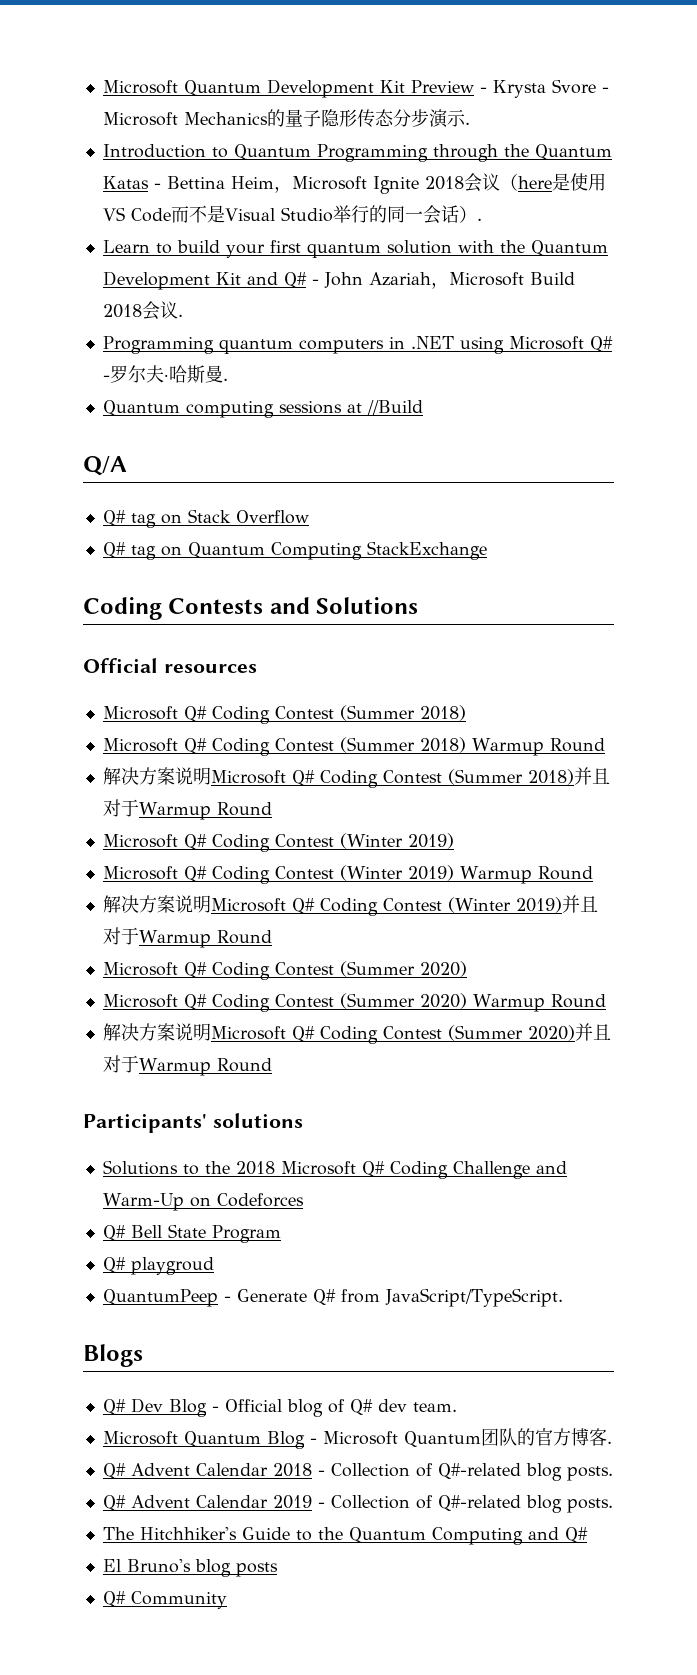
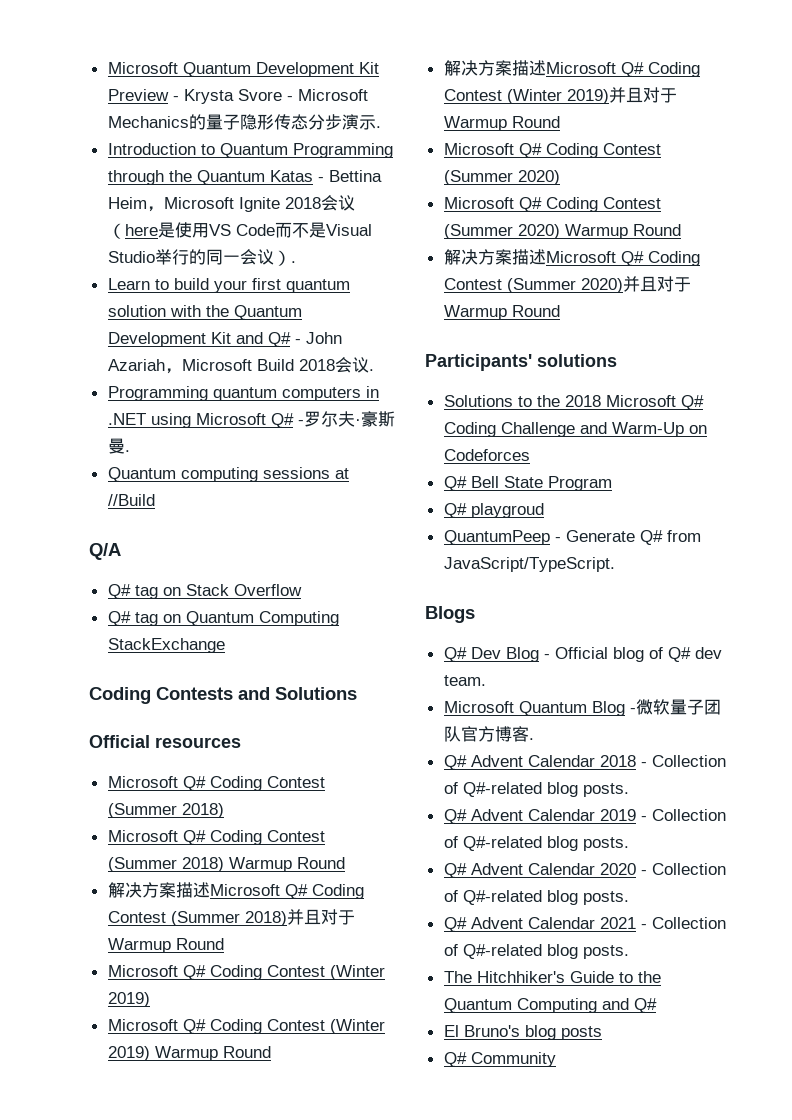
- Introduction to Quantum Programming through the Quantum Katas - Bettina Heim，Microsoft Ignite 2018会议（here是使用VS Code而不是Visual Studio举行的同一会话）.
+ Introduction to Quantum Programming through the Quantum Katas - Bettina Heim，Microsoft Ignite 2018会议（here是使用VS Code而不是Visual Studio举行的同一会议）.
- Programming quantum computers in .NET using Microsoft Q# -罗尔夫·哈斯曼.
+ Programming quantum computers in .NET using Microsoft Q# -罗尔夫·豪斯曼.
- 解决方案说明Microsoft Q# Coding Contest (Summer 2018)并且对于Warmup Round
+ 解决方案描述Microsoft Q# Coding Contest (Summer 2018)并且对于Warmup Round
- 解决方案说明Microsoft Q# Coding Contest (Winter 2019)并且对于Warmup Round
+ 解决方案描述Microsoft Q# Coding Contest (Winter 2019)并且对于Warmup Round
- 解决方案说明Microsoft Q# Coding Contest (Summer 2020)并且对于Warmup Round
+ 解决方案描述Microsoft Q# Coding Contest (Summer 2020)并且对于Warmup Round
- Microsoft Quantum Blog - Microsoft Quantum团队的官方博客.
+ Microsoft Quantum Blog -微软量子团队官方博客.
+ Q# Advent Calendar 2020 - Collection of Q#-related blog posts.
+ Q# Advent Calendar 2021 - Collection of Q#-related blog posts.

